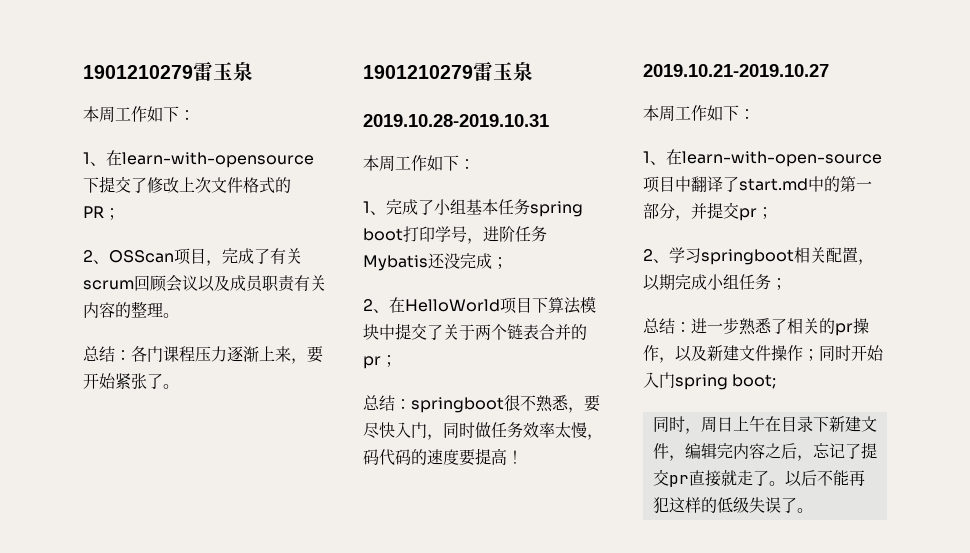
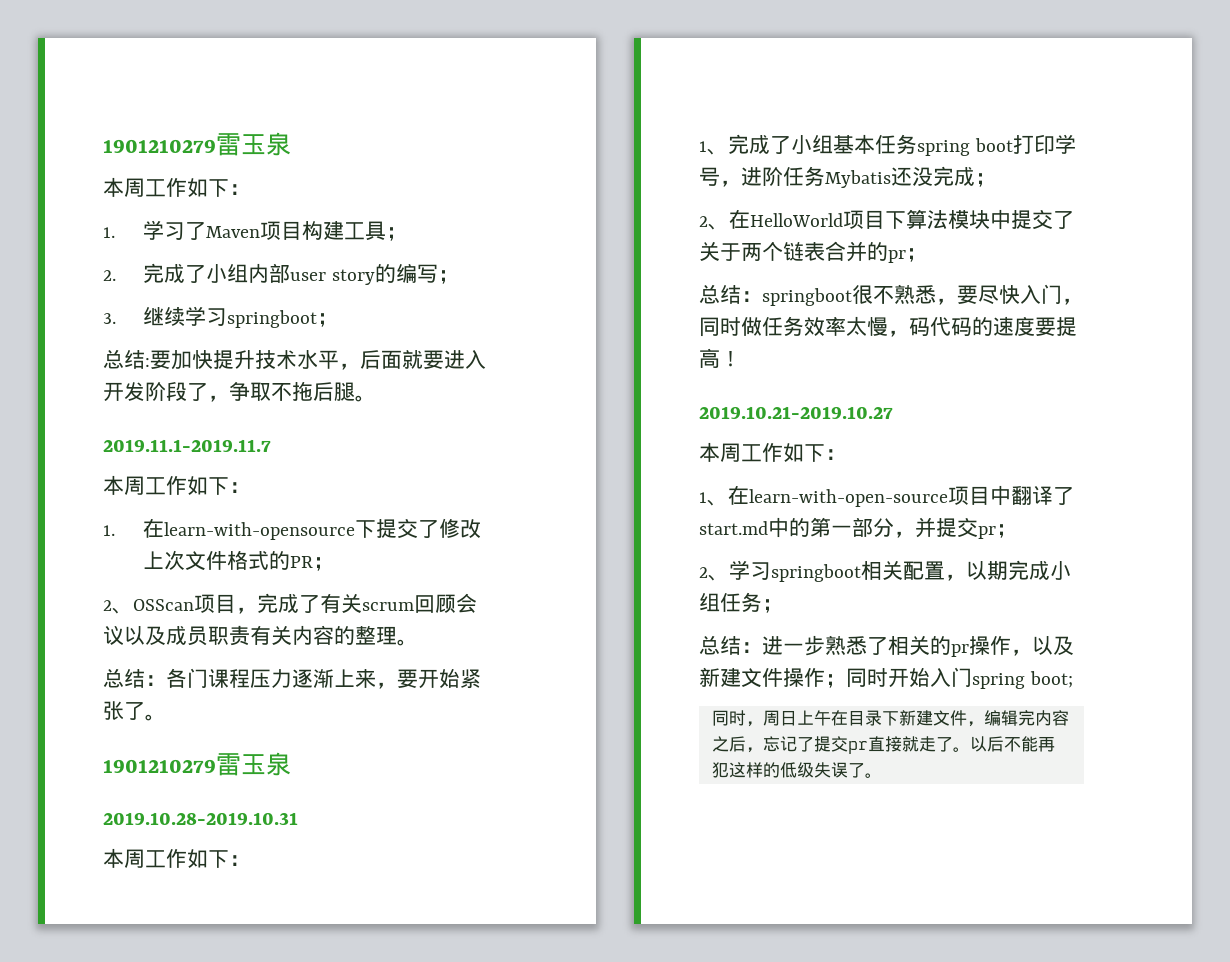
- 1、在learn-with-opensource下提交了修改上次文件格式的PR；
+ 1.学习了Maven项目构建工具；
+ 2.完成了小组内部user story的编写；
+ 3.继续学习springboot；
+ 总结:要加快提升技术水平，后面就要进入开发阶段了，争取不拖后腿。
+ 2019.11.1-2019.11.7
+ 本周工作如下：
+ 1.在learn-with-opensource下提交了修改上次文件格式的PR；

